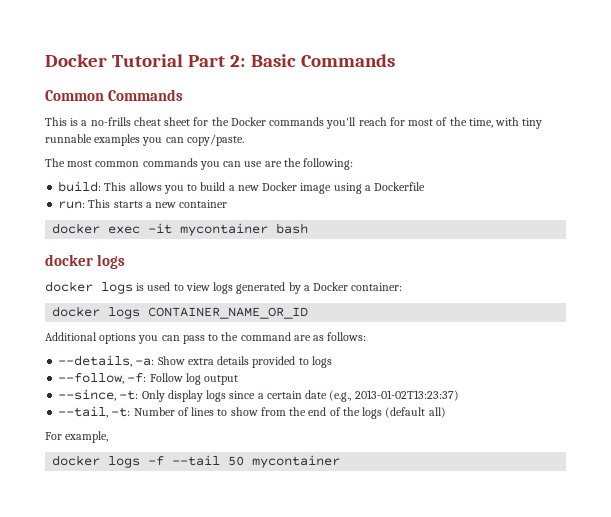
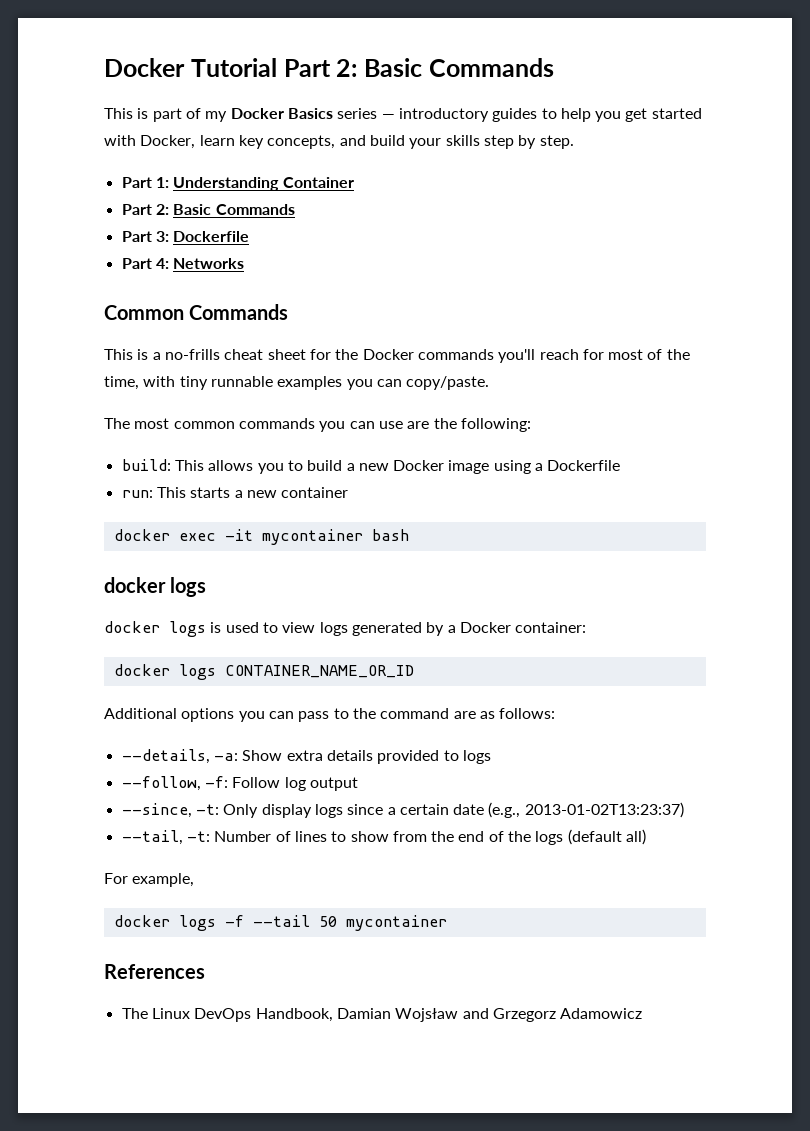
+ This is part of my Docker Basics series — introductory guides to help you get started with Docker, learn key concepts, and build your skills step by step.
+ Part 1: Understanding Container
+ Part 2: Basic Commands
+ Part 3: Dockerfile
+ Part 4: Networks
+ References
+ The Linux DevOps Handbook, Damian Wojsław and Grzegorz Adamowicz

